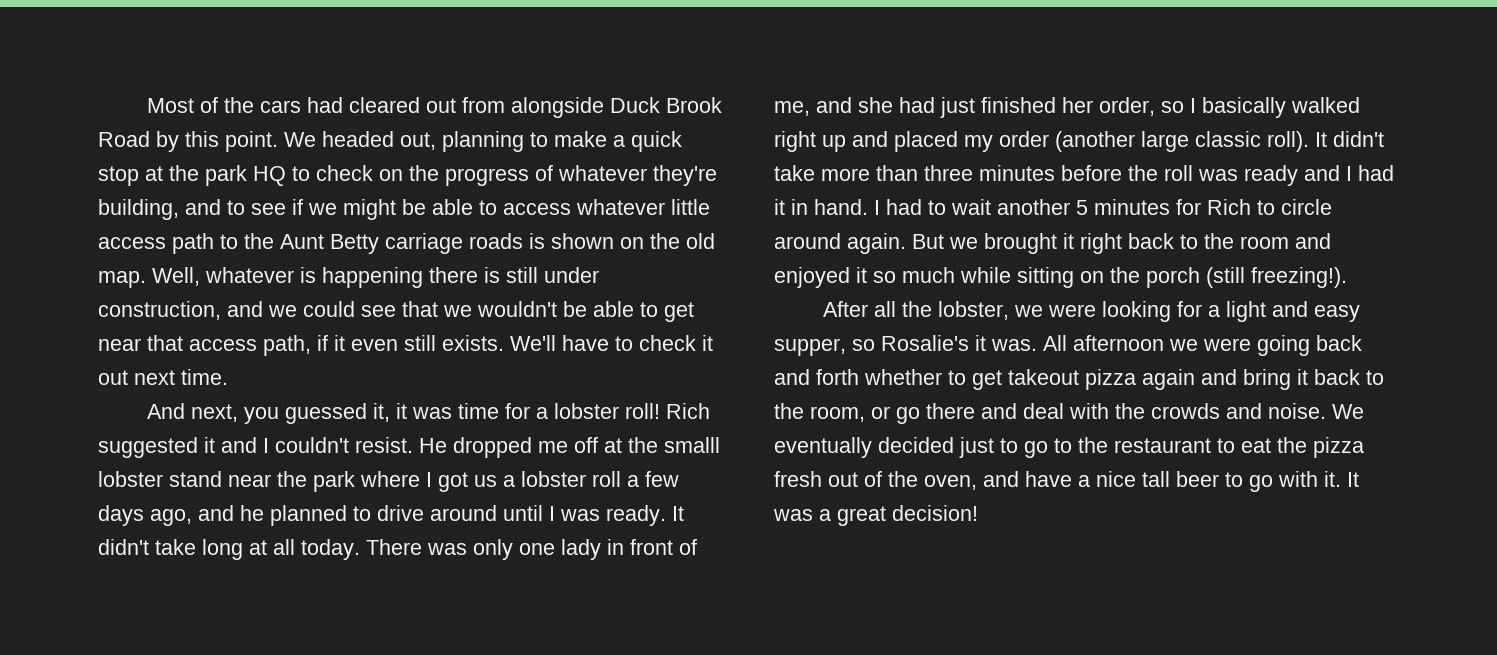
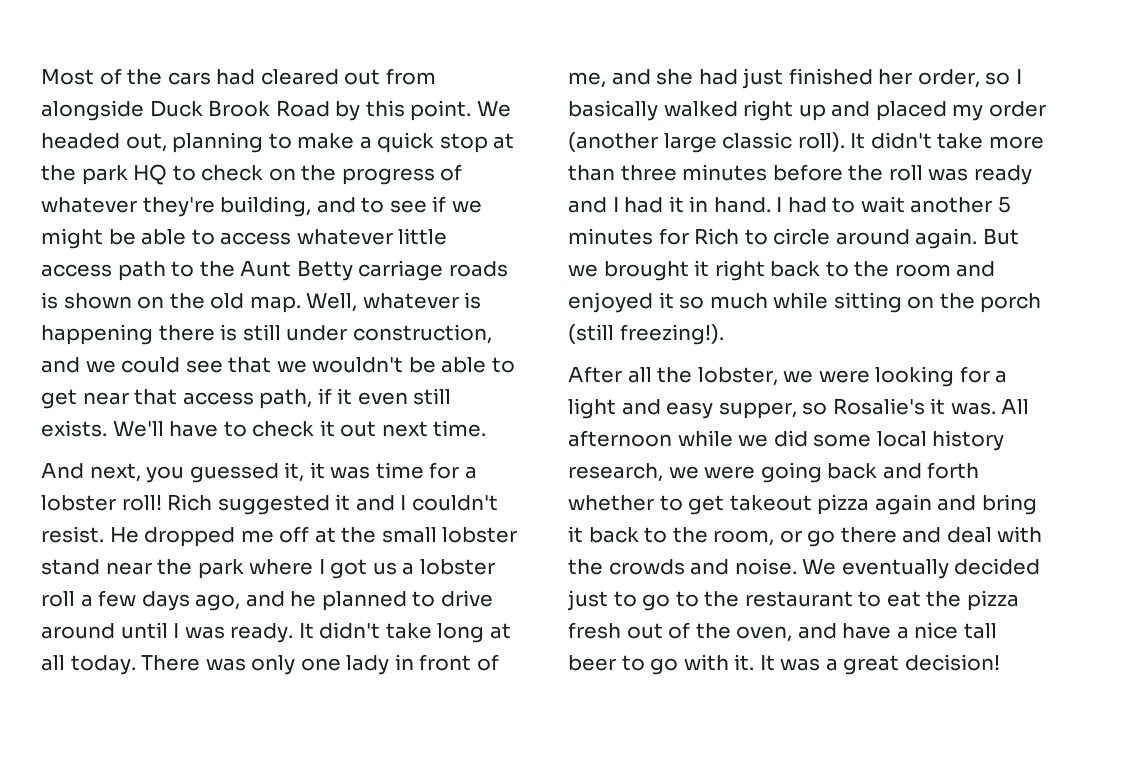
- He dropped me off at the smalll lobster stand near the park where I got us a lobster roll a few days ago, and he planned to drive around until I was ready.
+ He dropped me off at the small lobster stand near the park where I got us a lobster roll a few days ago, and he planned to drive around until I was ready.
- All afternoon we were going back and forth whether to get takeout pizza again and bring it back to the room, or go there and deal with the crowds and noise.
+ All afternoon while we did some local history research, we were going back and forth whether to get takeout pizza again and bring it back to the room, or go there and deal with the crowds and noise.

